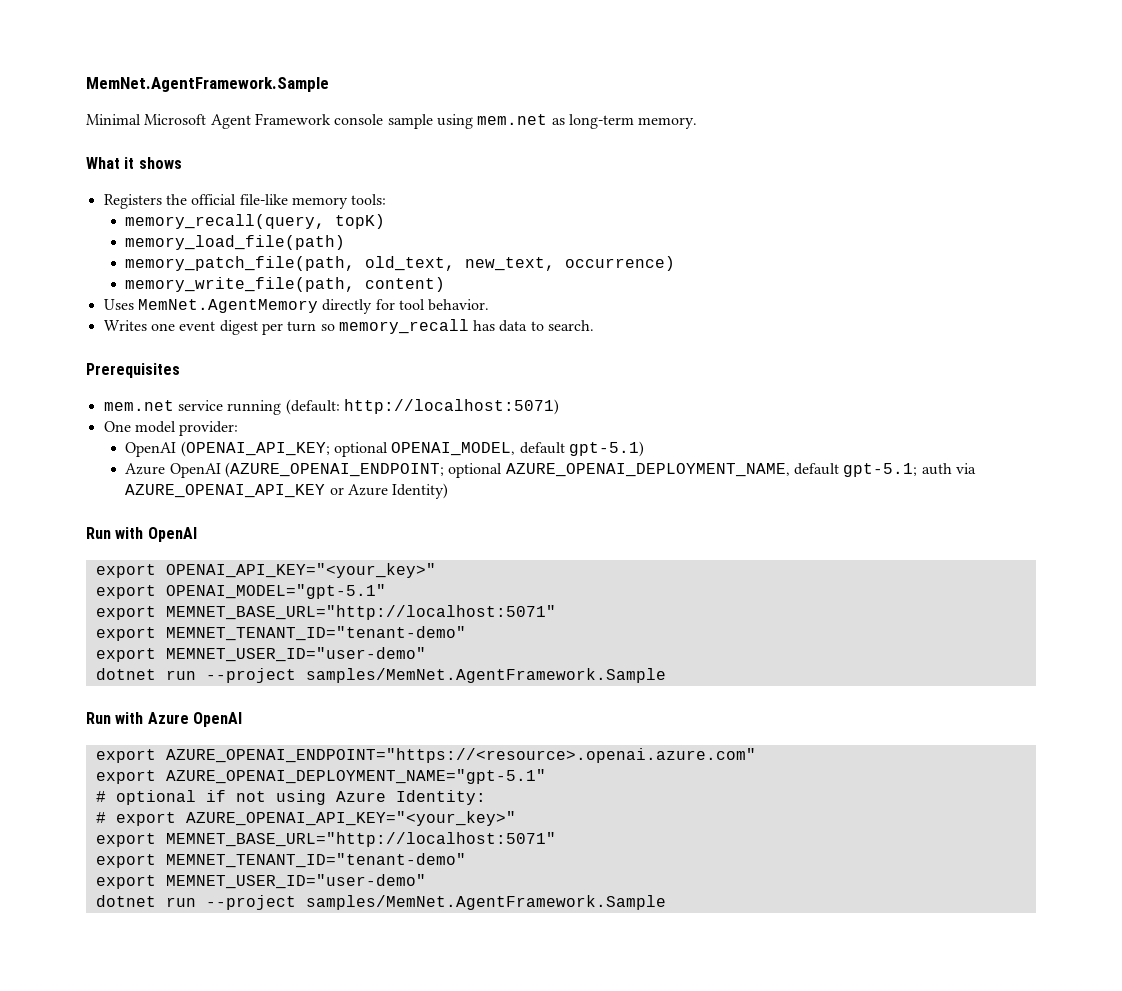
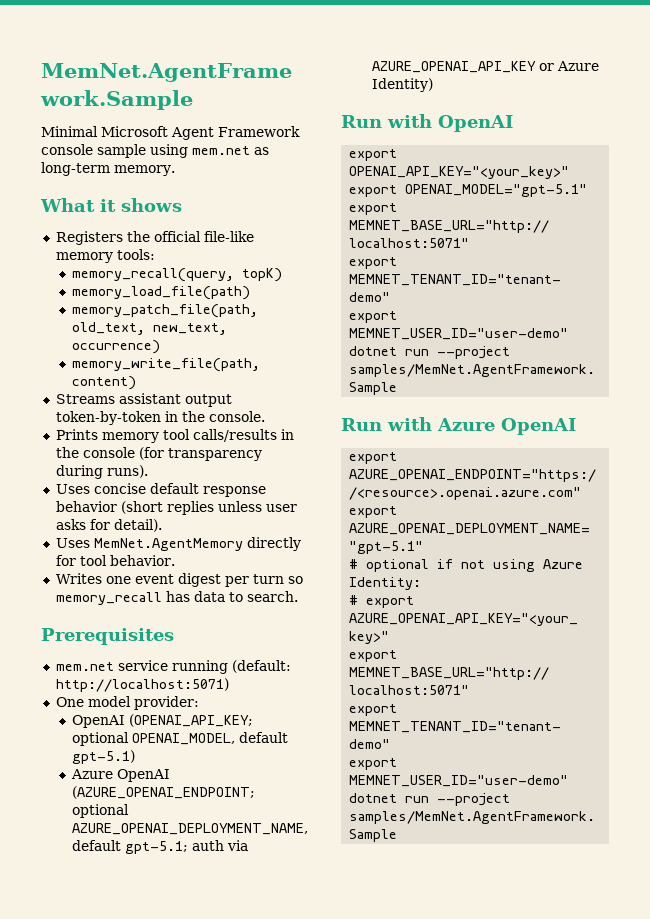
+ Streams assistant output token-by-token in the console.
+ Prints memory tool calls/results in the console (for transparency during runs).
+ Uses concise default response behavior (short replies unless user asks for detail).

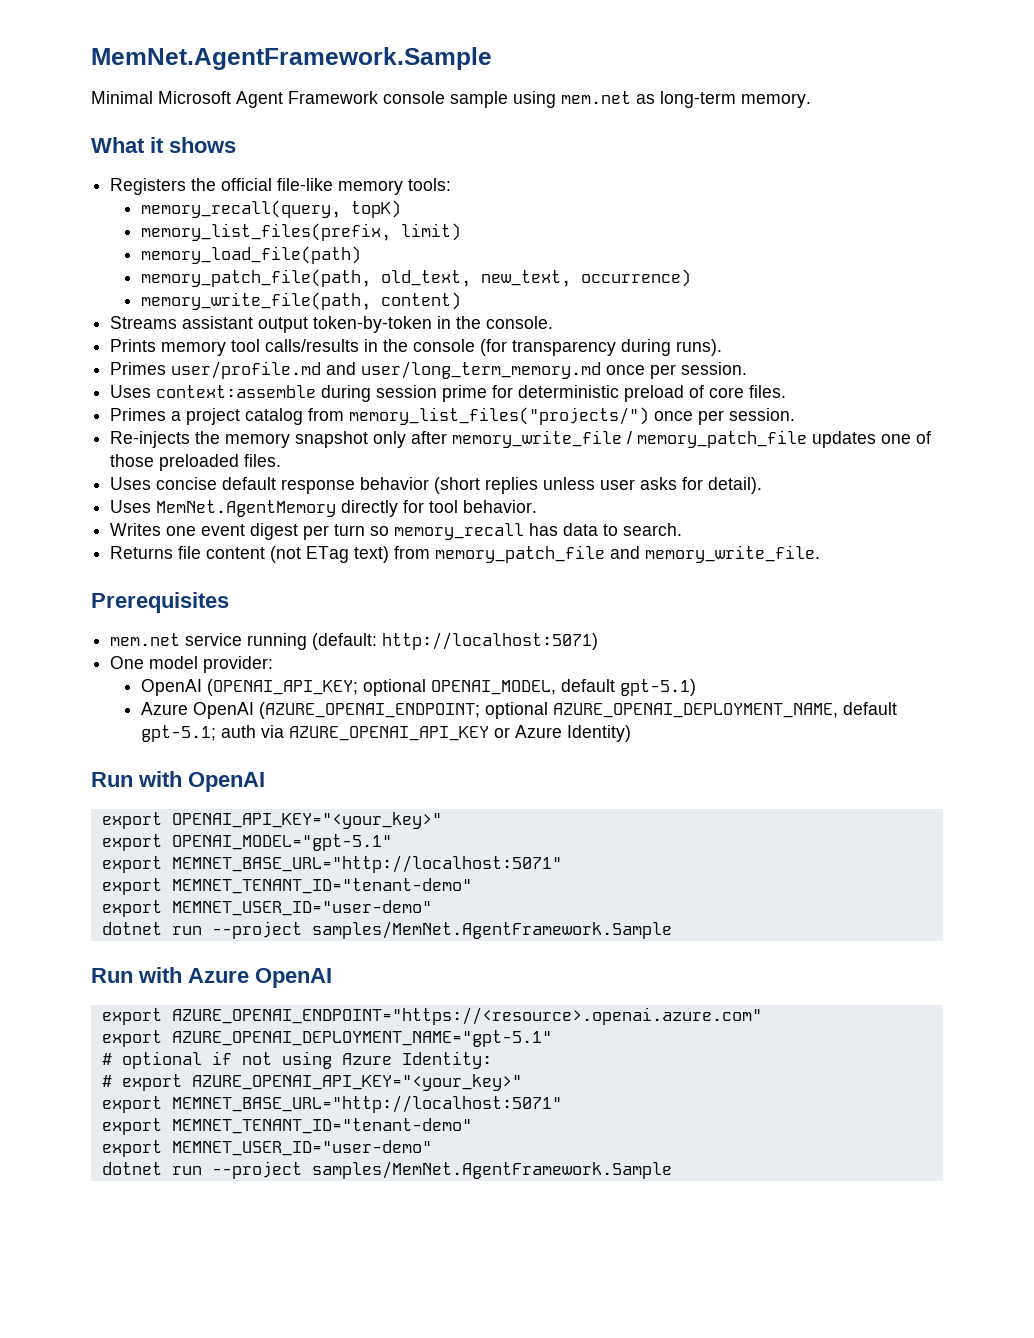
+ memory_list_files(prefix, limit)
+ Primes user/profile.md and user/long_term_memory.md once per session.
+ Uses context:assemble during session prime for deterministic preload of core files.
+ Primes a project catalog from memory_list_files("projects/") once per session.
+ Re-injects the memory snapshot only after memory_write_file / memory_patch_file updates one of those preloaded files.
+ Returns file content (not ETag text) from memory_patch_file and memory_write_file.

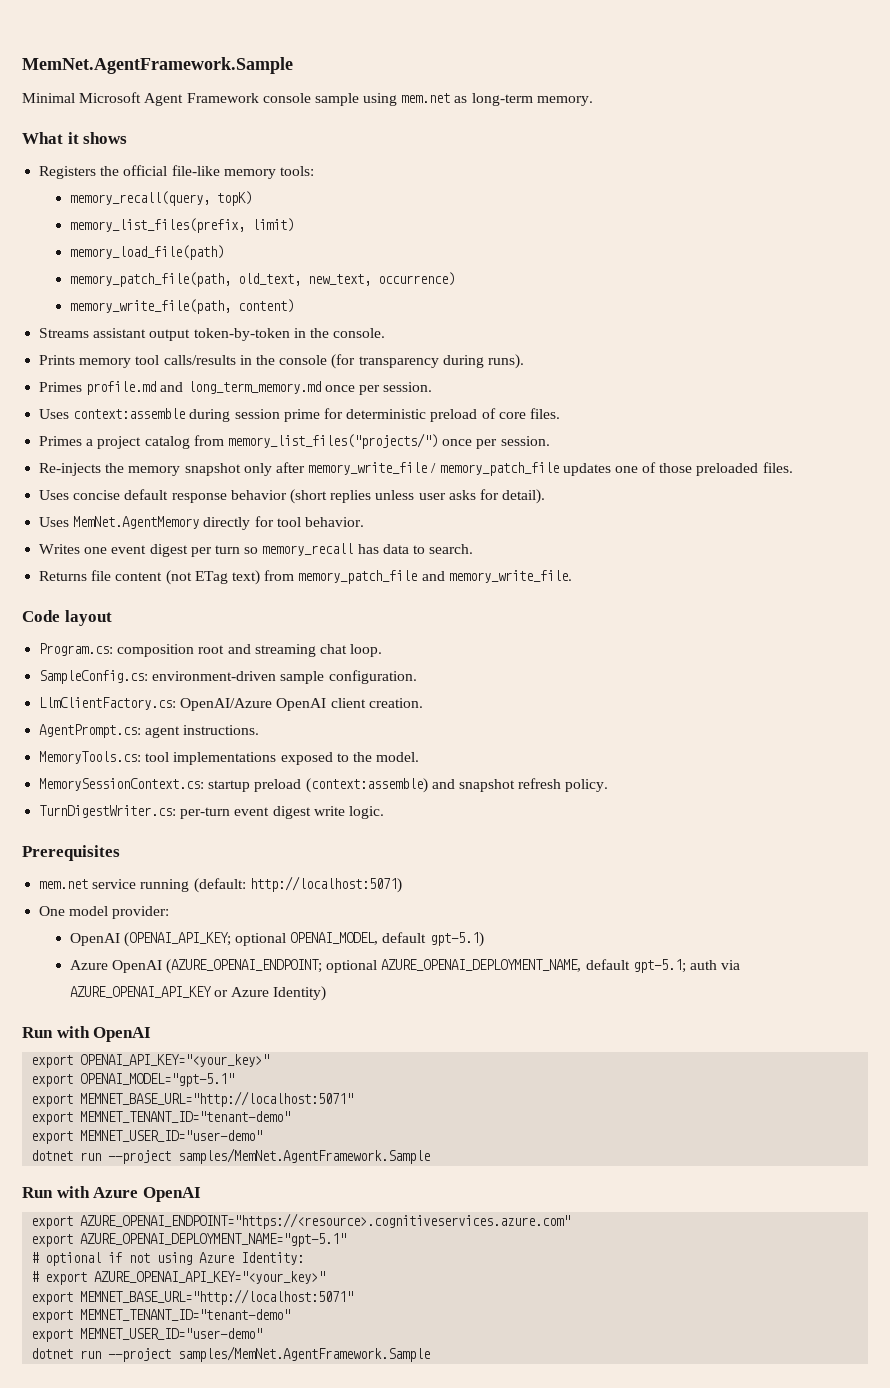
- Primes user/profile.md and user/long_term_memory.md once per session.
+ Primes profile.md and long_term_memory.md once per session.
+ Code layout
+ Program.cs: composition root and streaming chat loop.
+ SampleConfig.cs: environment-driven sample configuration.
+ LlmClientFactory.cs: OpenAI/Azure OpenAI client creation.
+ AgentPrompt.cs: agent instructions.
+ MemoryTools.cs: tool implementations exposed to the model.
+ MemorySessionContext.cs: startup preload (context:assemble) and snapshot refresh policy.
+ TurnDigestWriter.cs: per-turn event digest write logic.
- export AZURE_OPENAI_ENDPOINT="https://<resource>.openai.azure.com"
+ export AZURE_OPENAI_ENDPOINT="https://<resource>.cognitiveservices.azure.com"

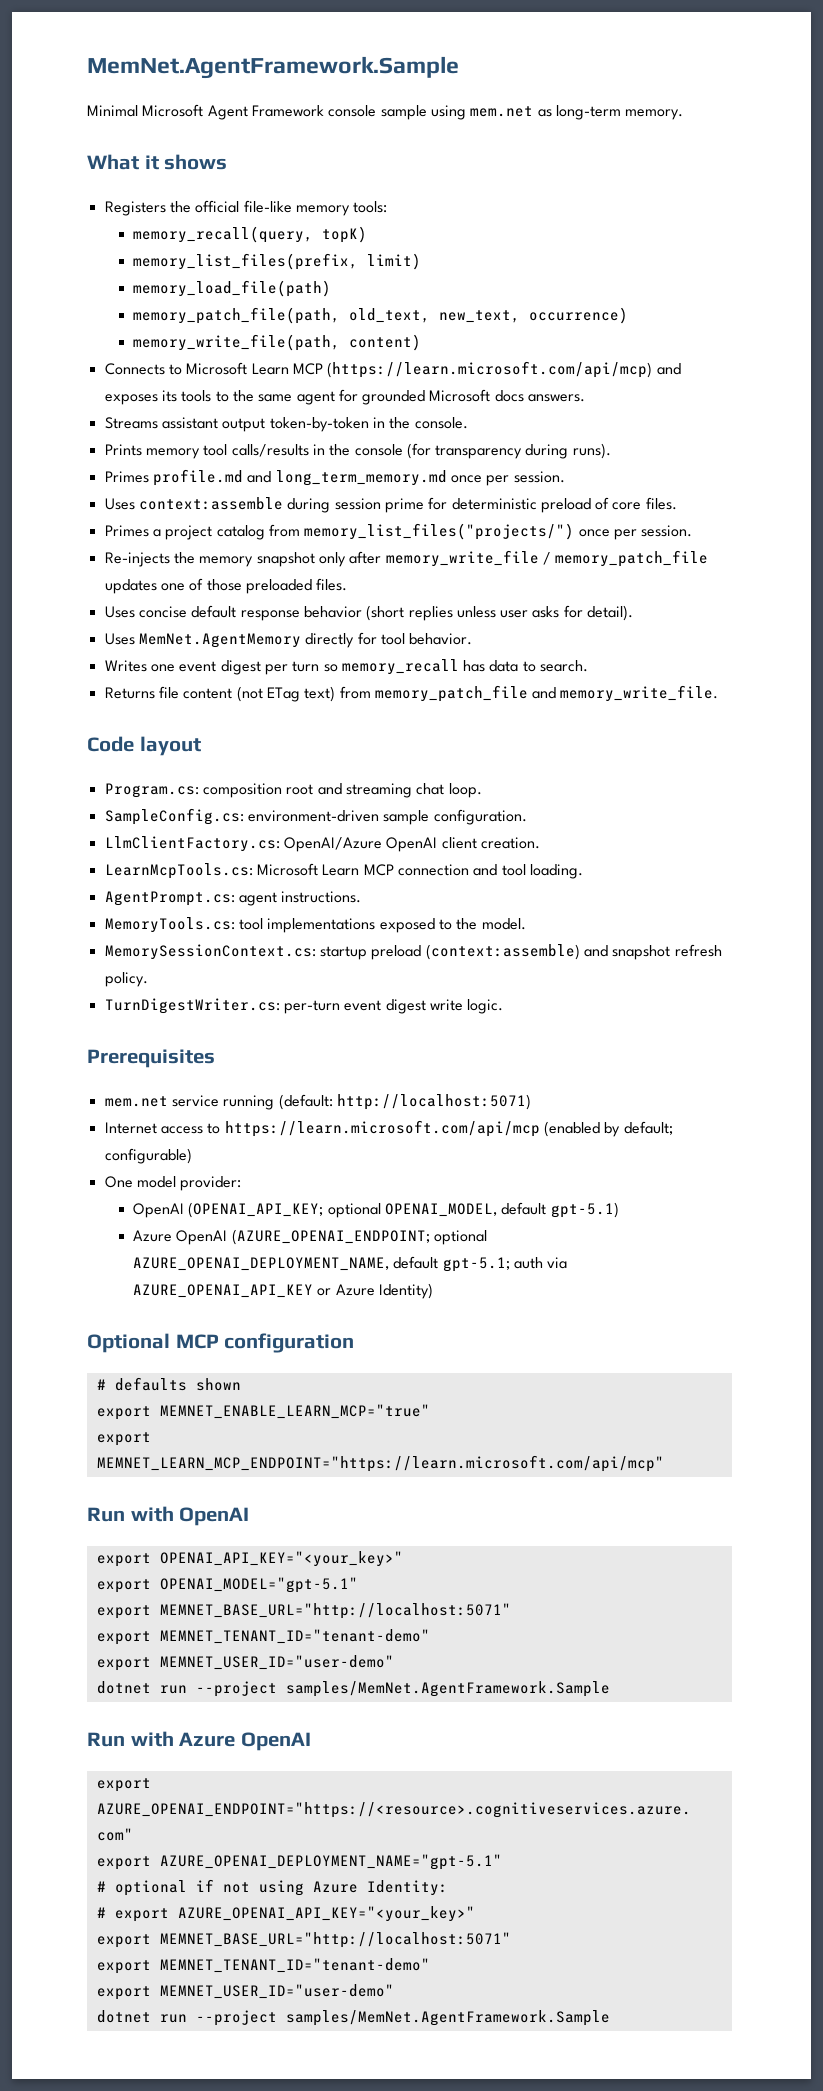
+ Connects to Microsoft Learn MCP (https://learn.microsoft.com/api/mcp) and exposes its tools to the same agent for grounded Microsoft docs answers.
+ LearnMcpTools.cs: Microsoft Learn MCP connection and tool loading.
+ Internet access to https://learn.microsoft.com/api/mcp (enabled by default; configurable)
+ Optional MCP configuration
+ # defaults shown
+ export MEMNET_ENABLE_LEARN_MCP="true"
+ export MEMNET_LEARN_MCP_ENDPOINT="https://learn.microsoft.com/api/mcp"

